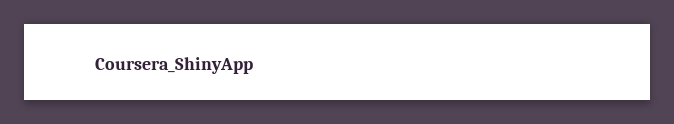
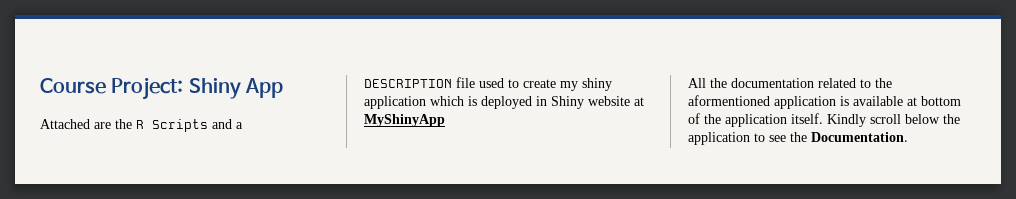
- Coursera_ShinyApp
+ Course Project: Shiny App
+ Attached are the R Scripts and a DESCRIPTION file used to create my shiny application which is deployed in Shiny website at MyShinyApp
+ All the documentation related to the aformentioned application is available at bottom of the application itself. Kindly scroll below the application to see the Documentation.

